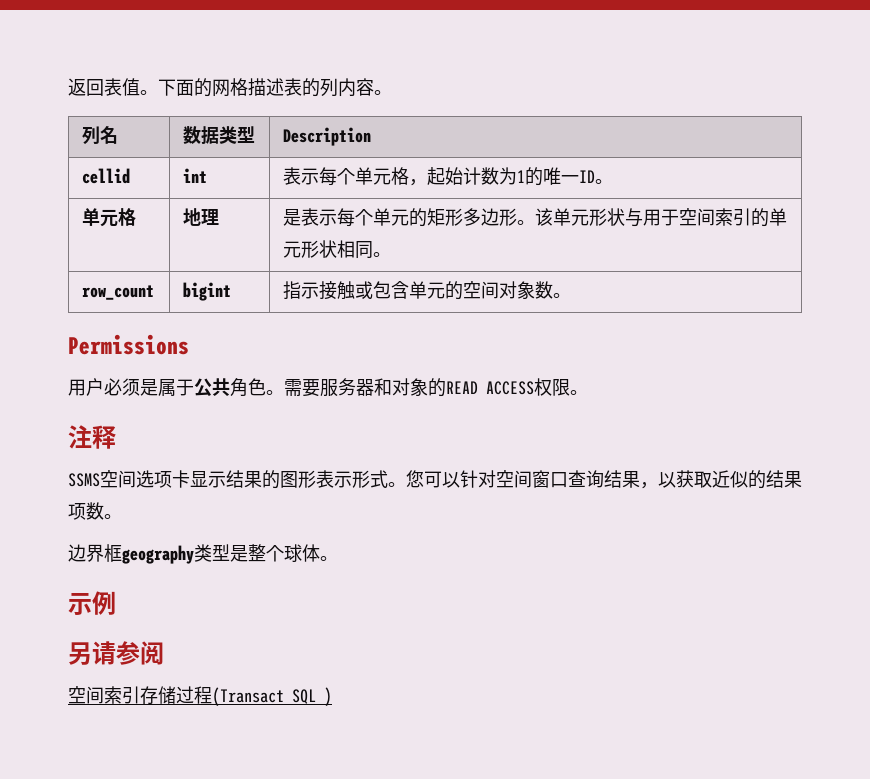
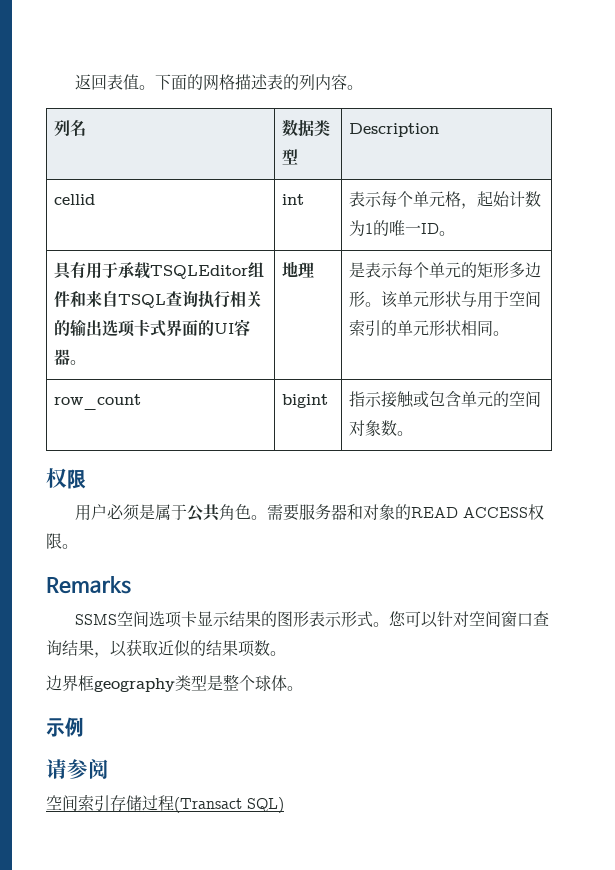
- 单元格 | 地理 | 是表示每个单元的矩形多边形。该单元形状与用于空间索引的单元形状相同。
+ 具有用于承载TSQLEditor组件和来自TSQL查询执行相关的输出选项卡式界面的UI容器。 | 地理 | 是表示每个单元的矩形多边形。该单元形状与用于空间索引的单元形状相同。
  row_count | bigint | 指示接触或包含单元的空间对象数。
- Permissions
+ 权限
- 注释
+ Remarks
- 另请参阅
+ 请参阅
- 空间索引存储过程(Transact SQL )
+ 空间索引存储过程(Transact SQL)

